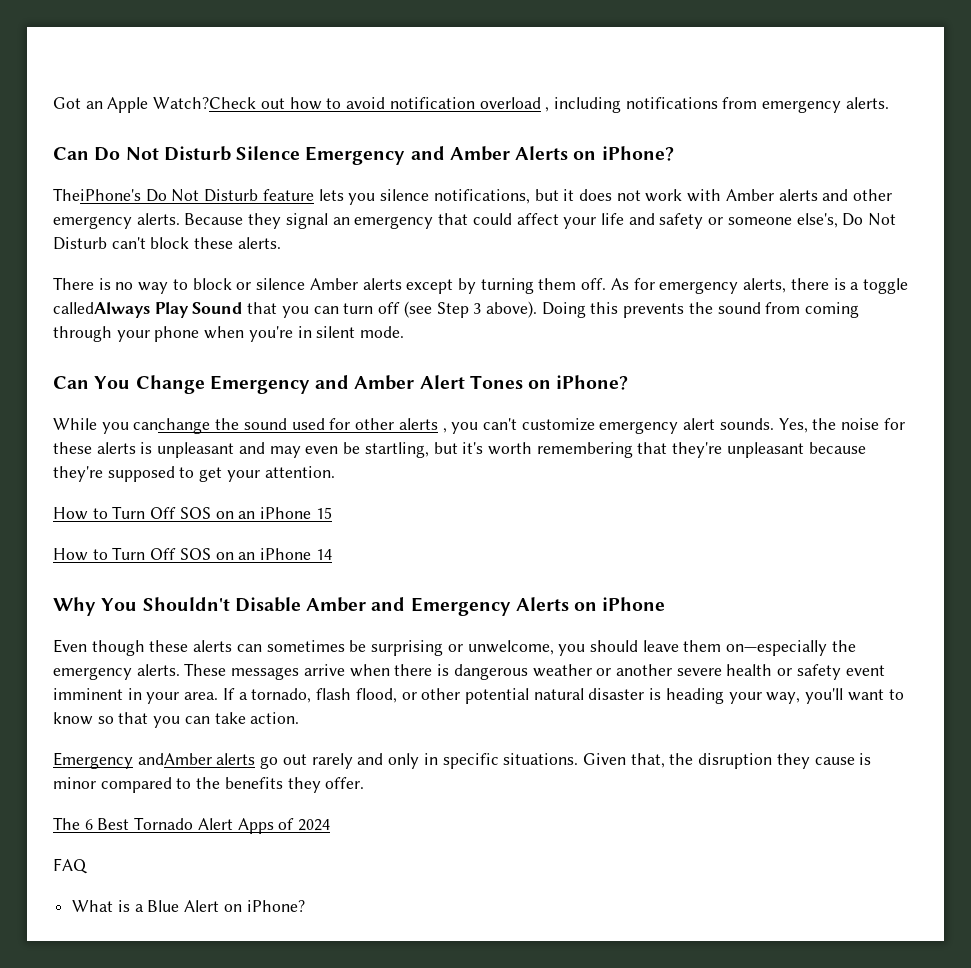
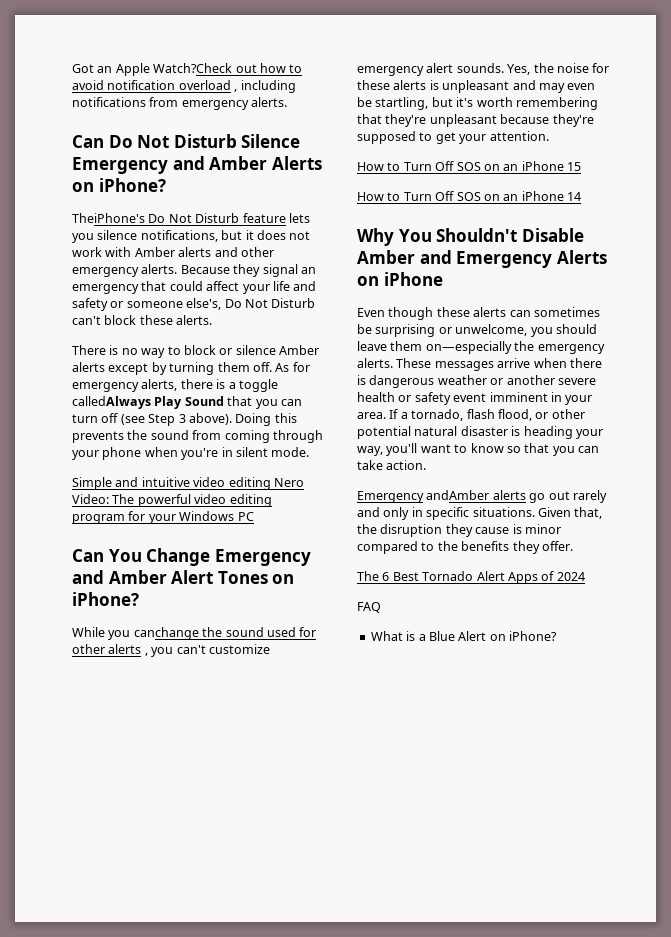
+ Simple and intuitive video editing Nero Video: The powerful video editing program for your Windows PC

